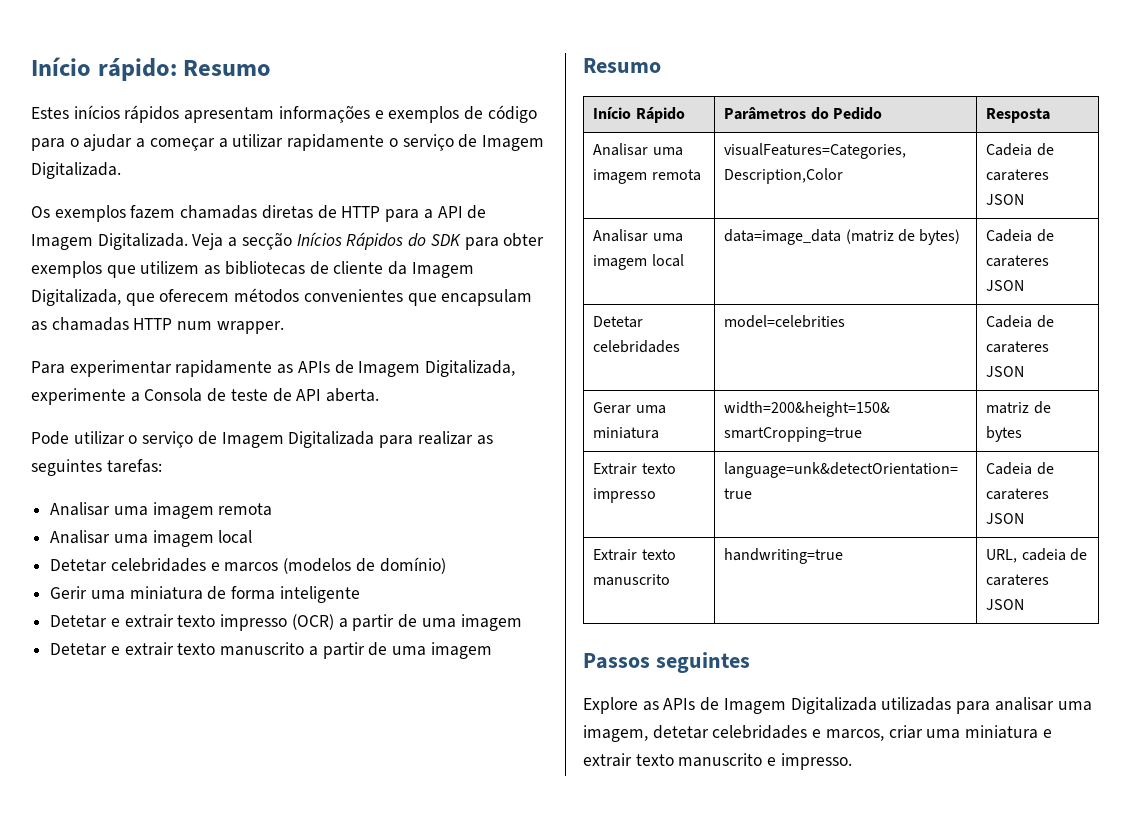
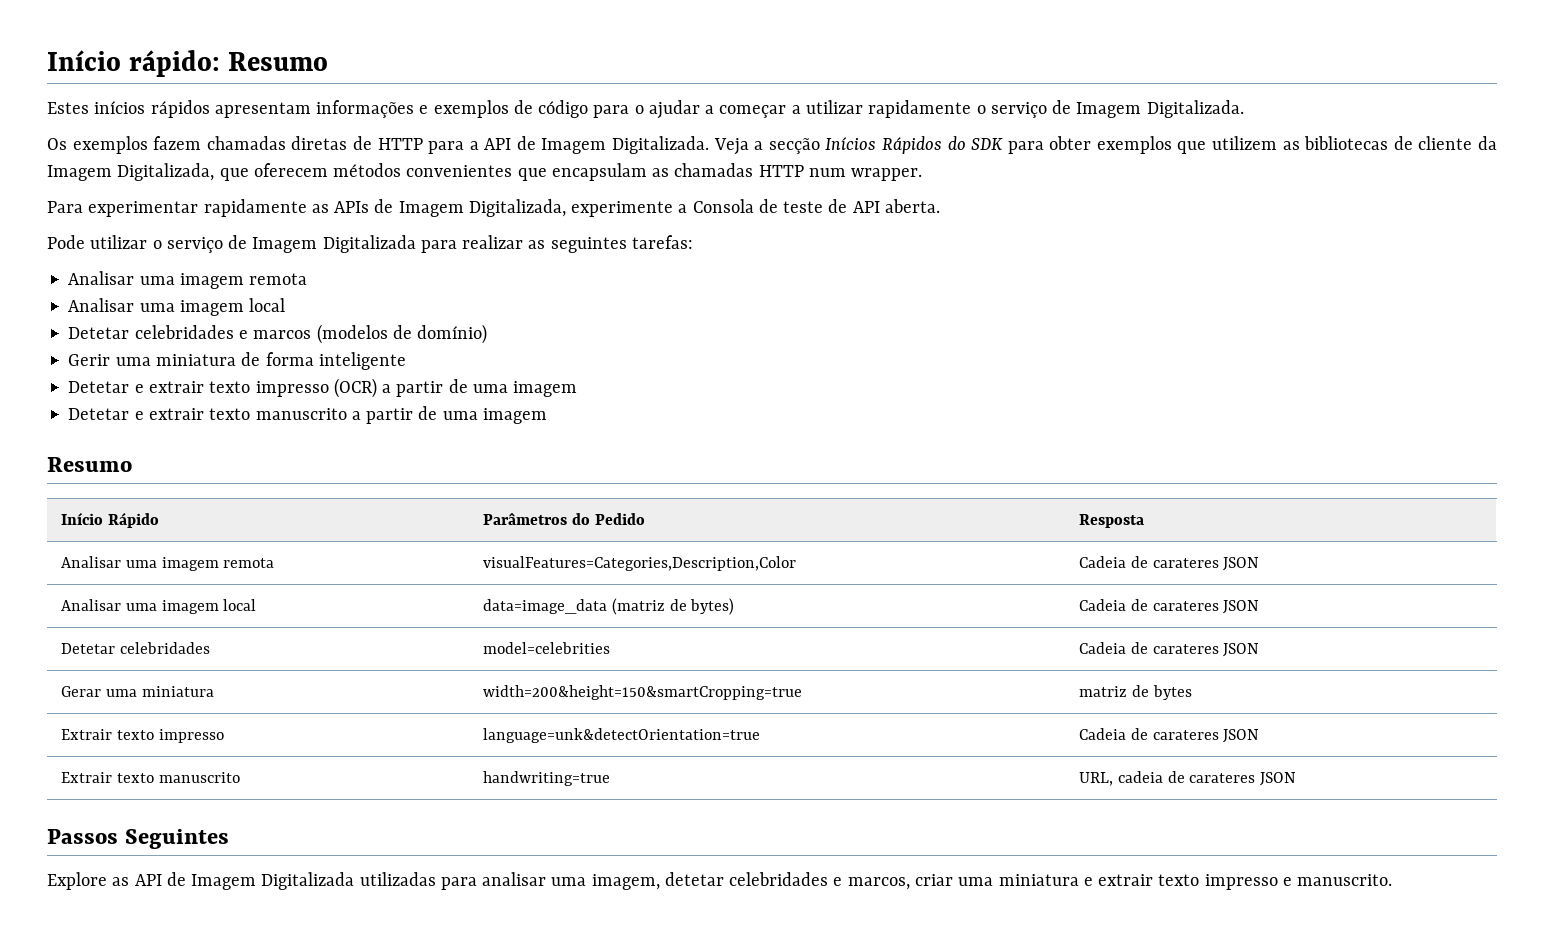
- Passos seguintes
+ Passos Seguintes
- Explore as APIs de Imagem Digitalizada utilizadas para analisar uma imagem, detetar celebridades e marcos, criar uma miniatura e extrair texto manuscrito e impresso.
+ Explore as API de Imagem Digitalizada utilizadas para analisar uma imagem, detetar celebridades e marcos, criar uma miniatura e extrair texto impresso e manuscrito.

